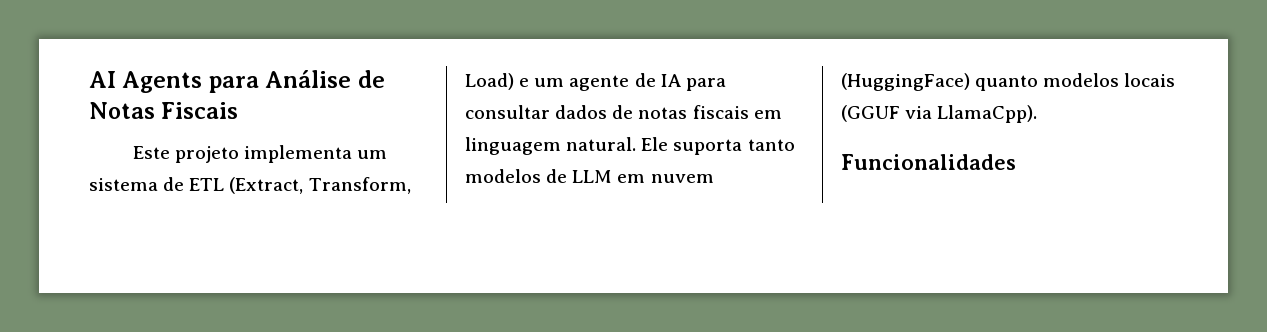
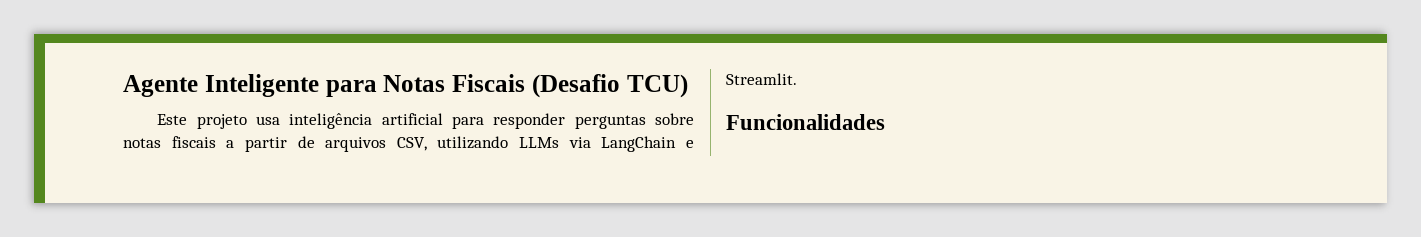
- AI Agents para Análise de Notas Fiscais
+ Agente Inteligente para Notas Fiscais (Desafio TCU)
- Este projeto implementa um sistema de ETL (Extract, Transform, Load) e um agente de IA para consultar dados de notas fiscais em linguagem natural. Ele suporta tanto modelos de LLM em nuvem (HuggingFace) quanto modelos locais (GGUF via LlamaCpp).
+ Este projeto usa inteligência artificial para responder perguntas sobre notas fiscais a partir de arquivos CSV, utilizando LLMs via LangChain e Streamlit.

